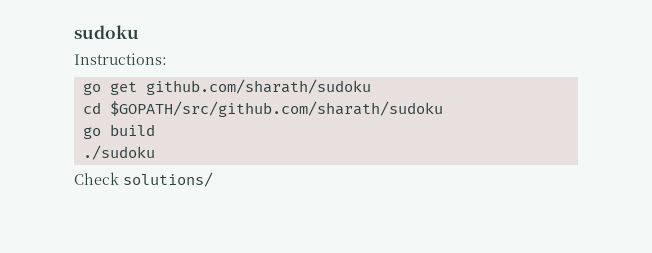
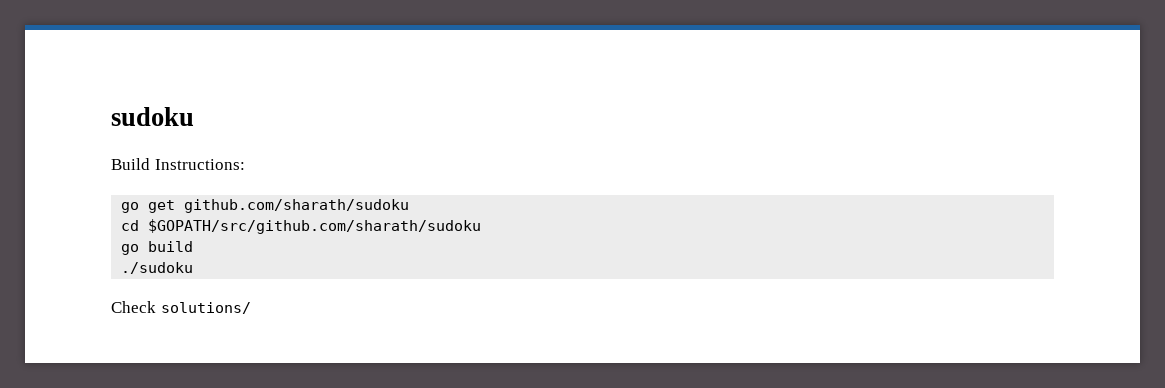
- Instructions:
+ Build Instructions:

